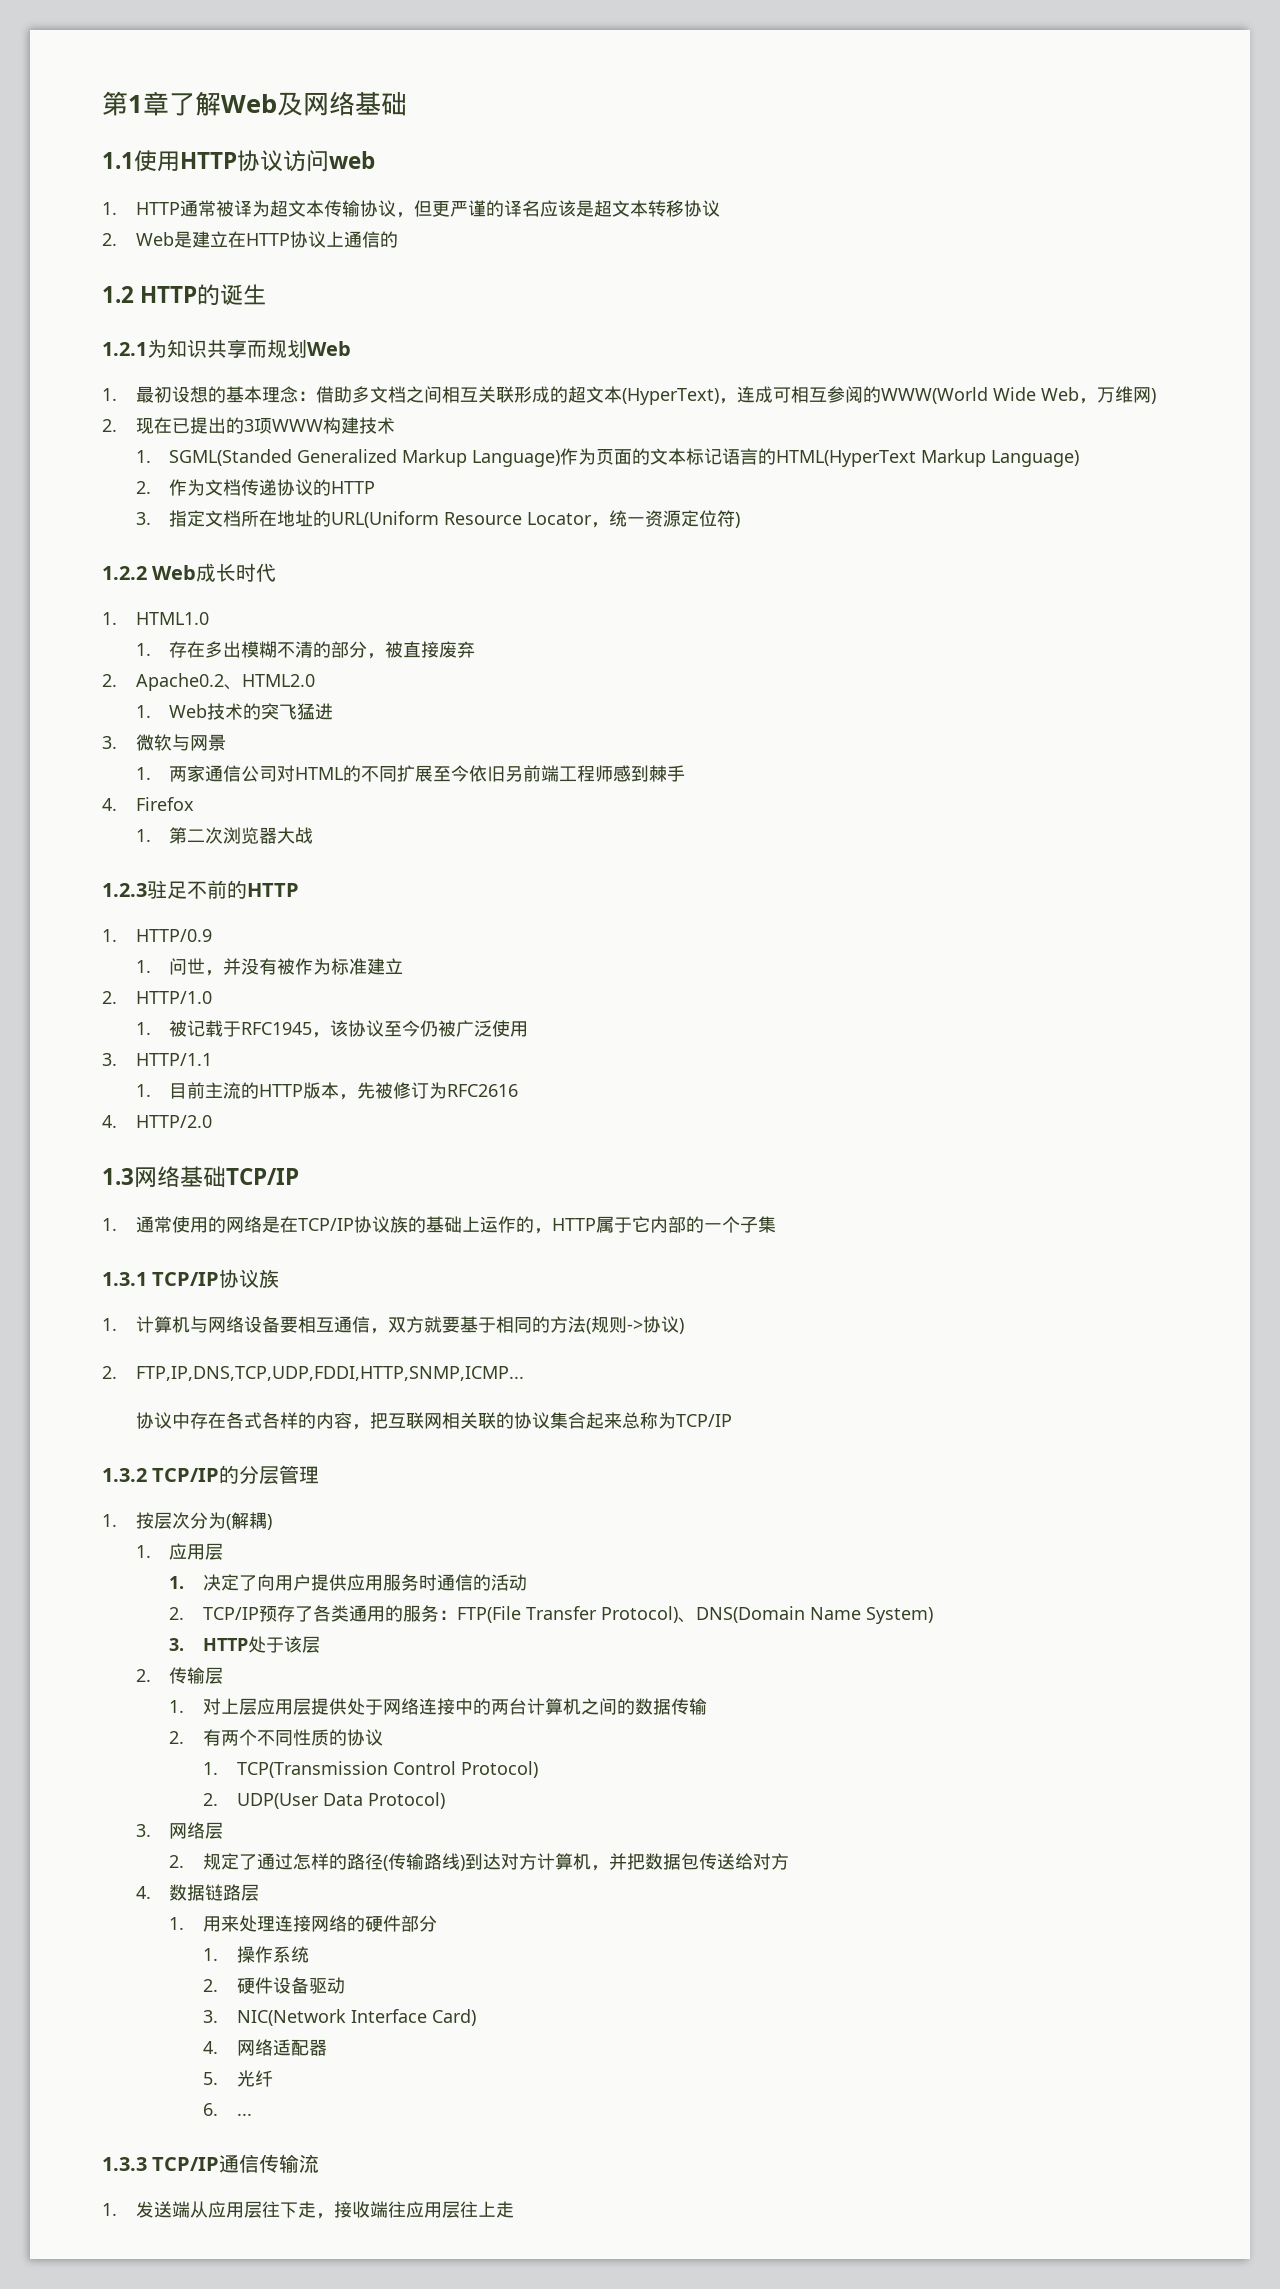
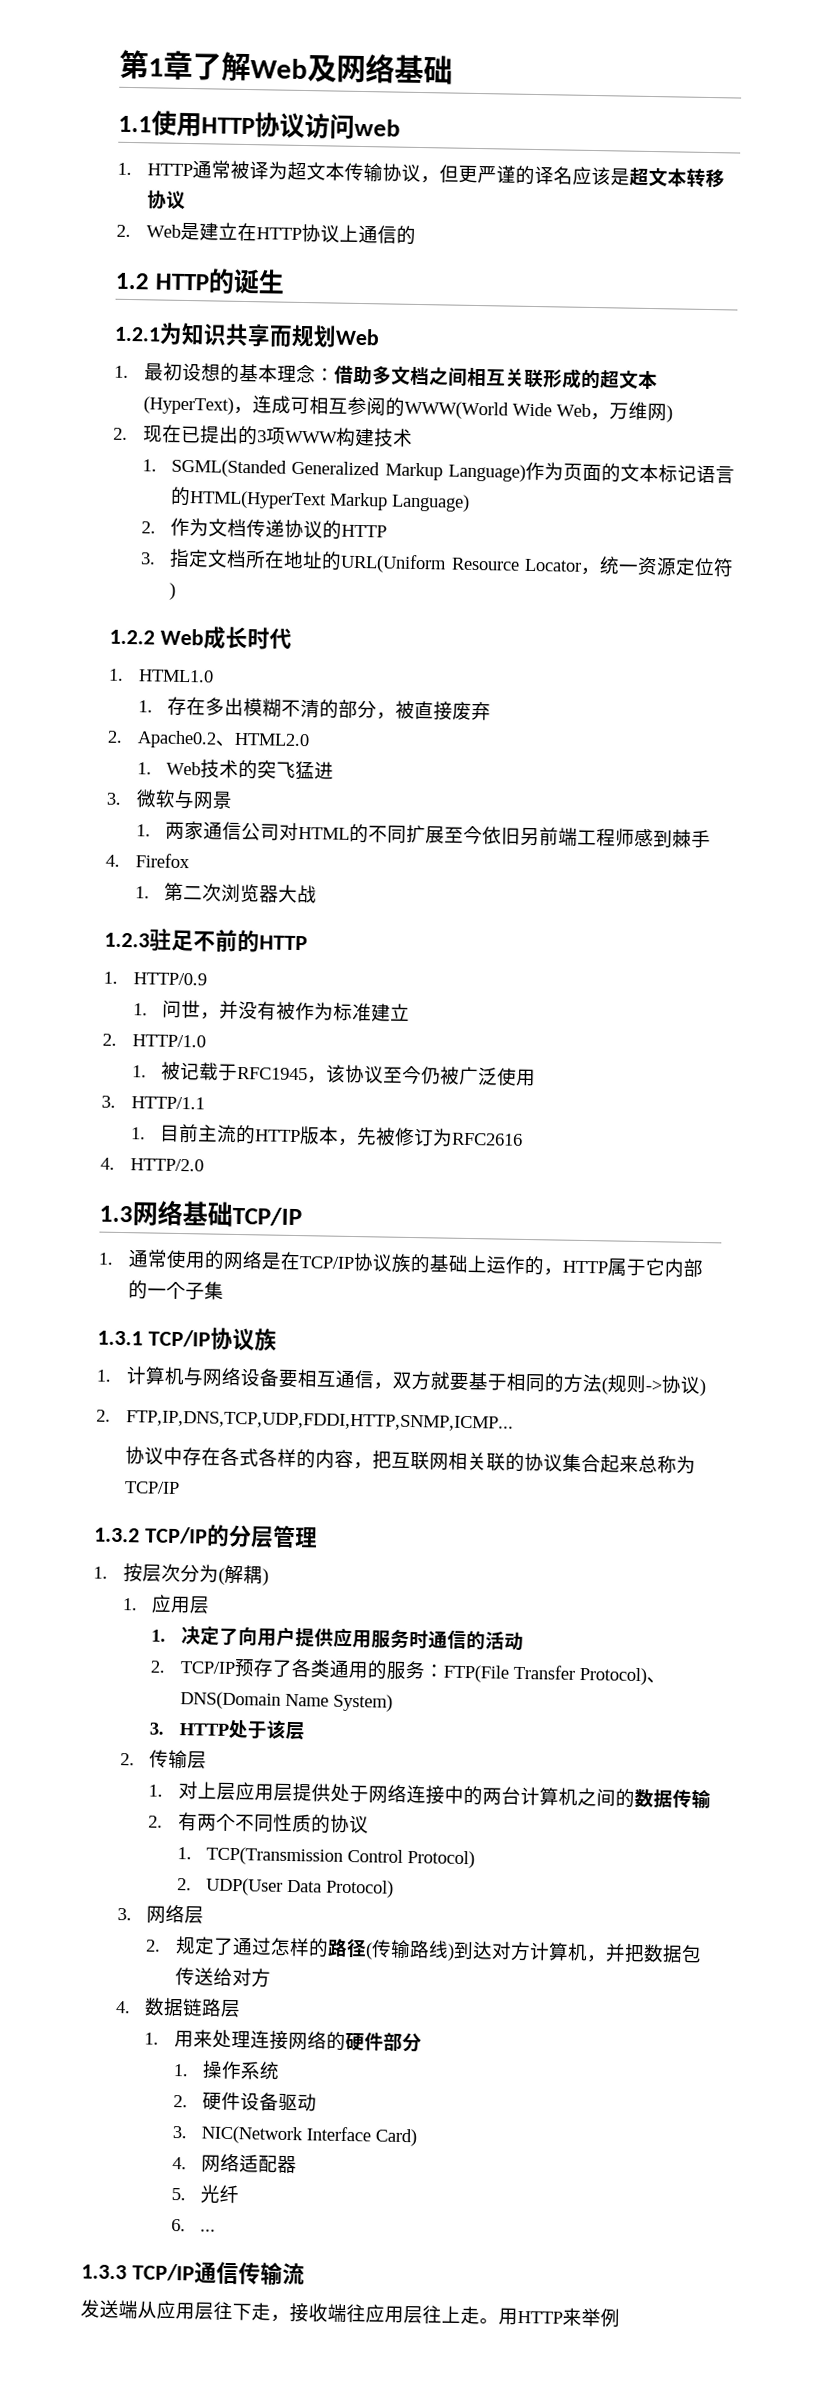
- 1.发送端从应用层往下走，接收端往应用层往上走
+ 发送端从应用层往下走，接收端往应用层往上走。用HTTP来举例

